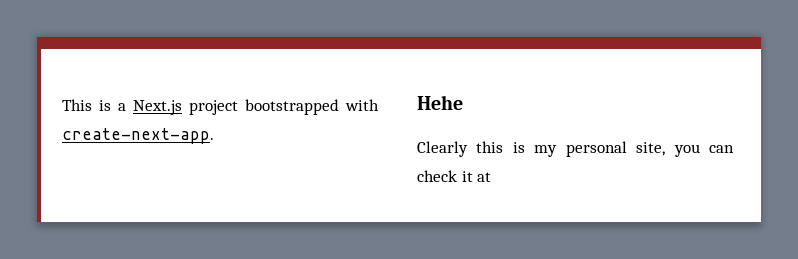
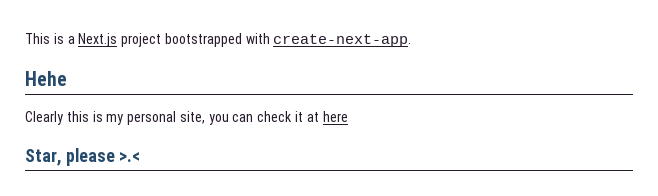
- Clearly this is my personal site, you can check it at
+ Clearly this is my personal site, you can check it at here
+ Star, please >.<

